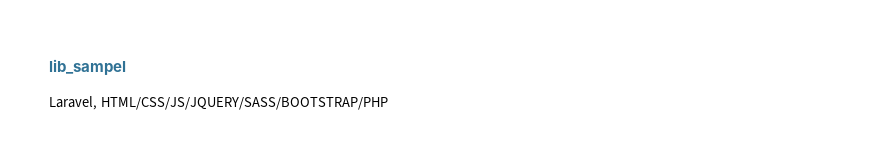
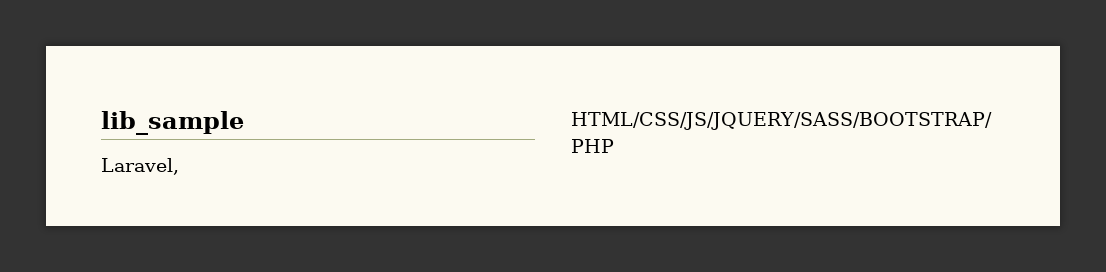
- lib_sampel
+ lib_sample

